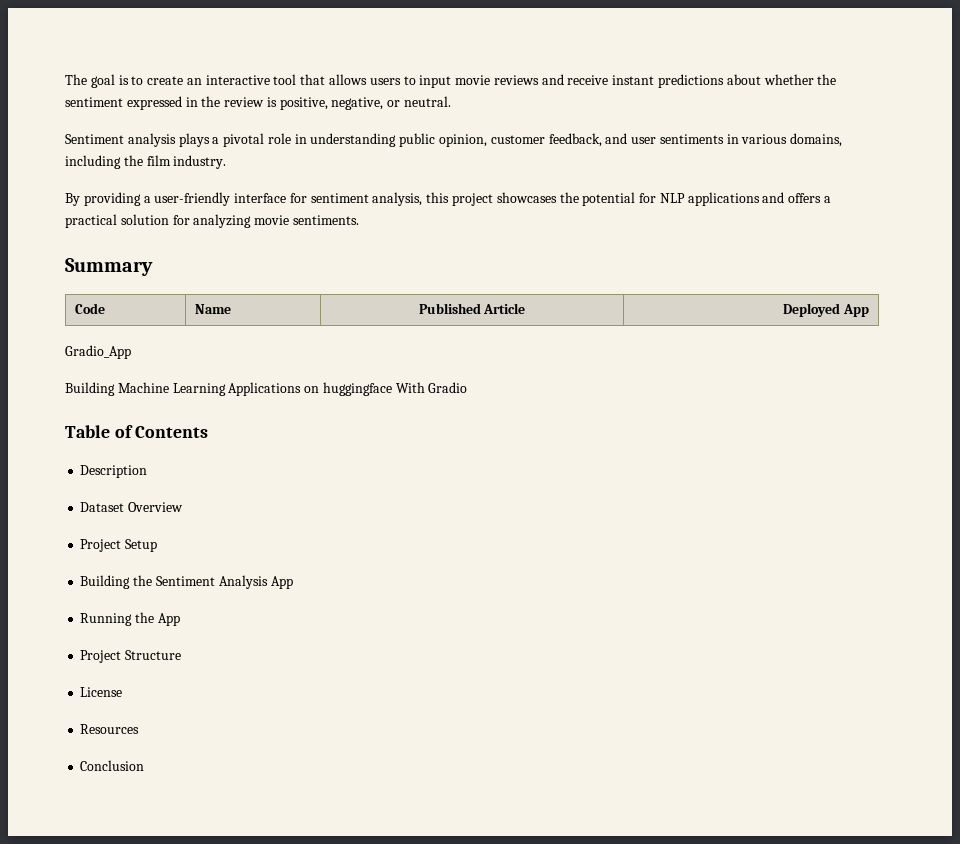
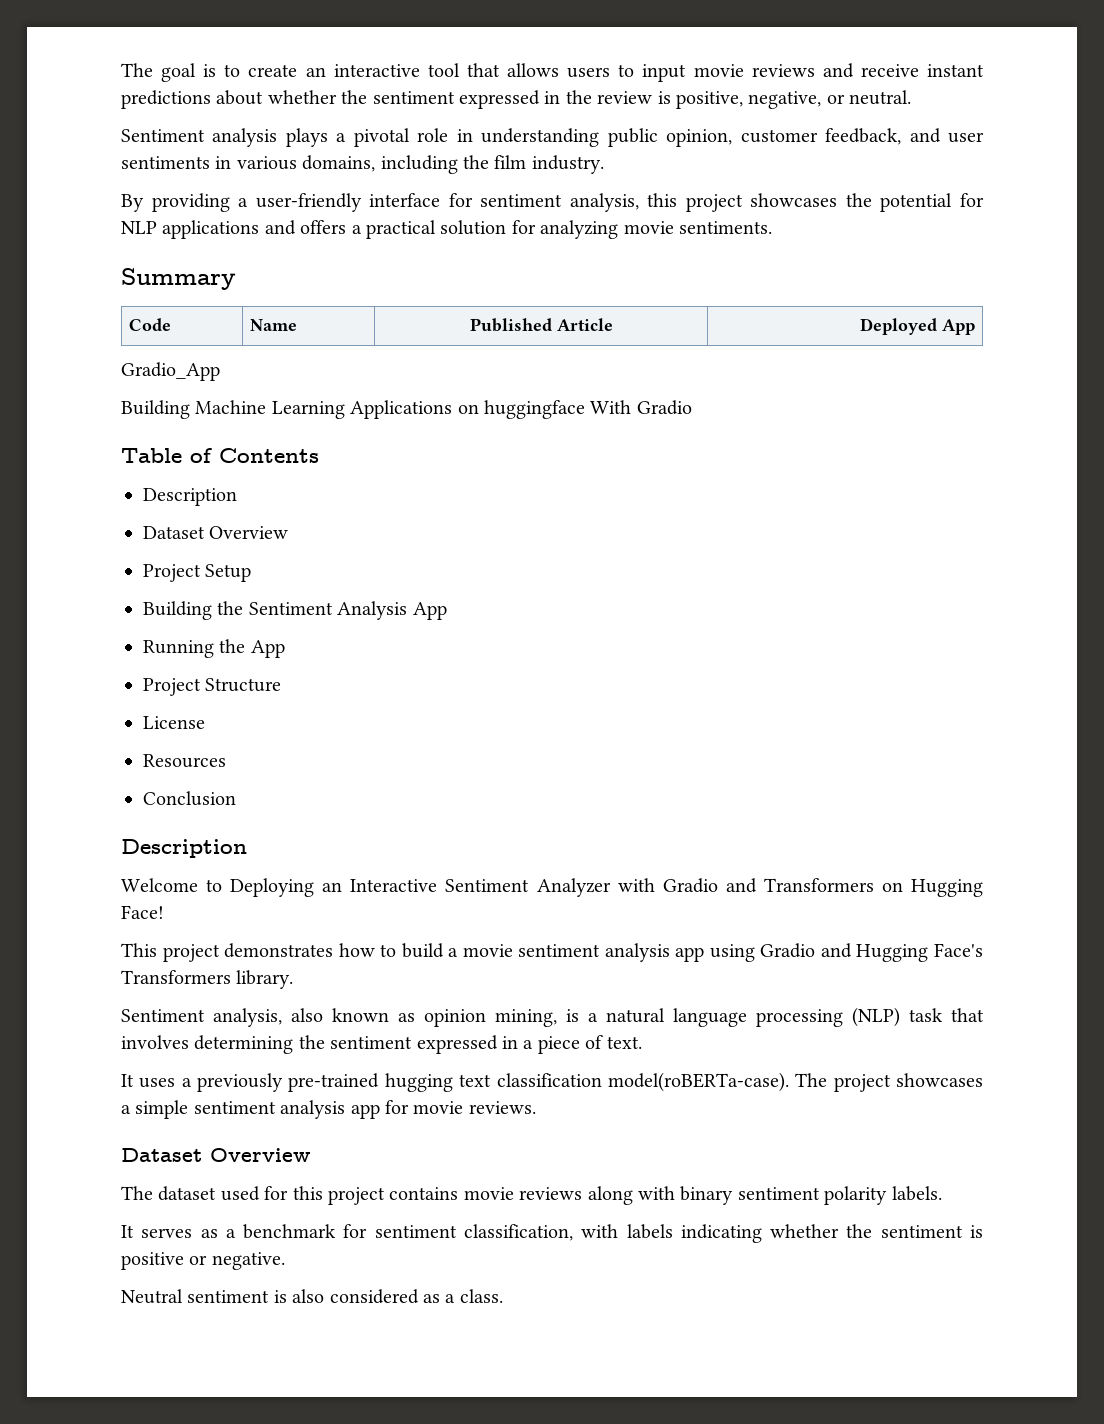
  Conclusion
+ Description
+ Welcome to Deploying an Interactive Sentiment Analyzer with Gradio and Transformers on Hugging Face!
+ This project demonstrates how to build a movie sentiment analysis app using Gradio and Hugging Face's Transformers library.
+ Sentiment analysis, also known as opinion mining, is a natural language processing (NLP) task that involves determining the sentiment expressed in a piece of text.
+ It uses a previously pre-trained hugging text classification model(roBERTa-case). The project showcases a simple sentiment analysis app for movie reviews.
+ Dataset Overview
+ The dataset used for this project contains movie reviews along with binary sentiment polarity labels.
+ It serves as a benchmark for sentiment classification, with labels indicating whether the sentiment is positive or negative.
+ Neutral sentiment is also considered as a class.

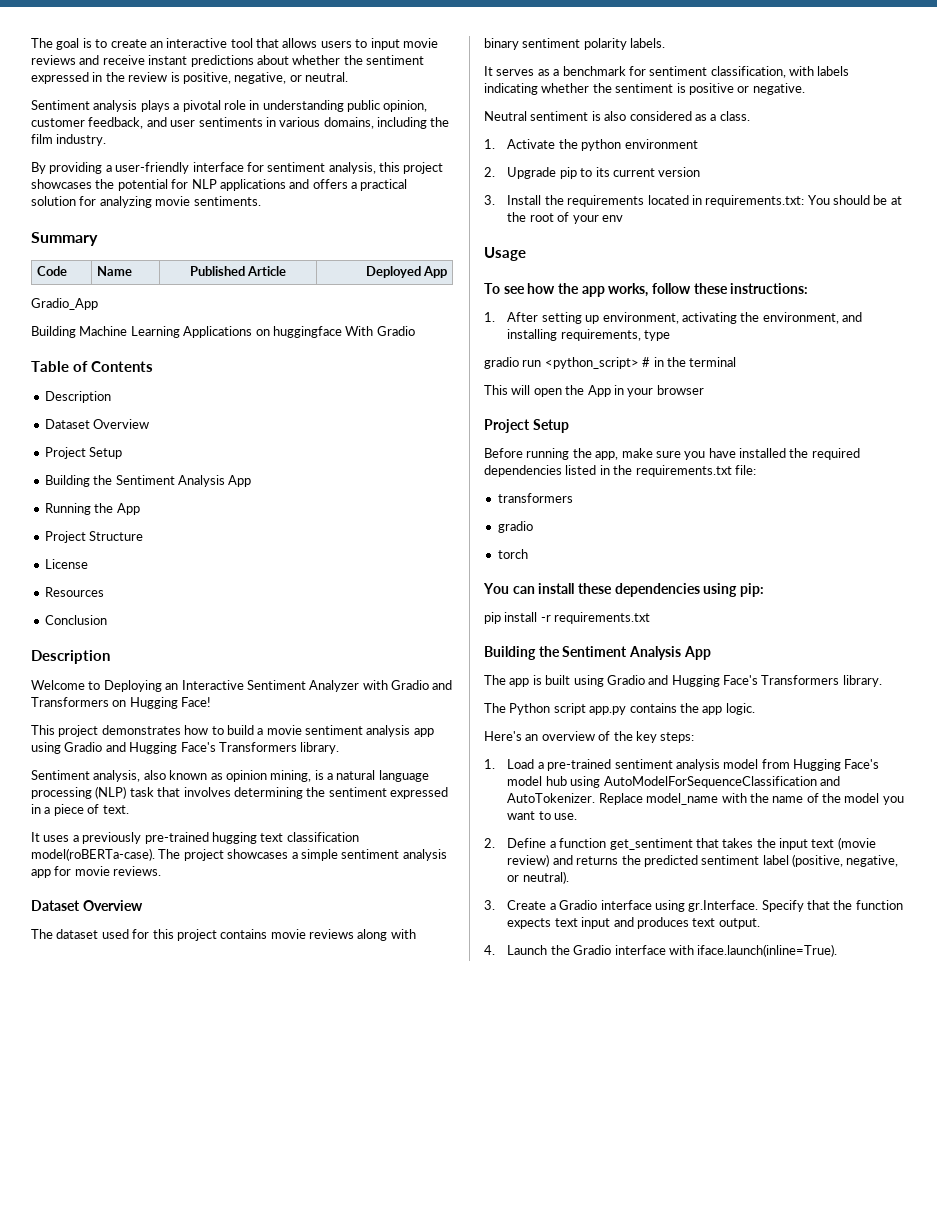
+ 1. Activate the python environment
+ 2. Upgrade pip to its current version
+ 3. Install the requirements located in requirements.txt: You should be at the root of your env
+ Usage
+ To see how the app works, follow these instructions:
+ 1. After setting up environment, activating the environment, and installing requirements, type
+ gradio run <python_script> # in the terminal
+ This will open the App in your browser
+ Project Setup
+ Before running the app, make sure you have installed the required dependencies listed in the requirements.txt file:
+ transformers
+ gradio
+ torch
+ You can install these dependencies using pip:
+ pip install -r requirements.txt
+ Building the Sentiment Analysis App
+ The app is built using Gradio and Hugging Face's Transformers library.
+ The Python script app.py contains the app logic.
+ Here's an overview of the key steps:
+ 1. Load a pre-trained sentiment analysis model from Hugging Face's model hub using AutoModelForSequenceClassification and AutoTokenizer. Replace model_name with the name of the model you want to use.
+ 2. Define a function get_sentiment that takes the input text (movie review) and returns the predicted sentiment label (positive, negative, or neutral).
+ 3. Create a Gradio interface using gr.Interface. Specify that the function expects text input and produces text output.
+ 4. Launch the Gradio interface with iface.launch(inline=True).

